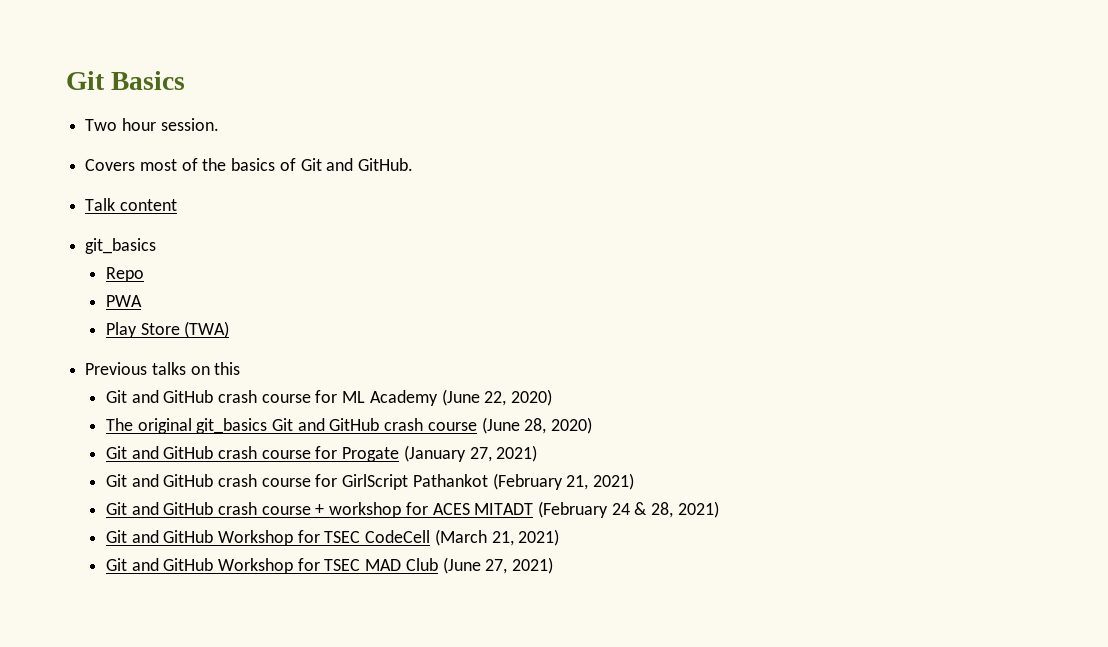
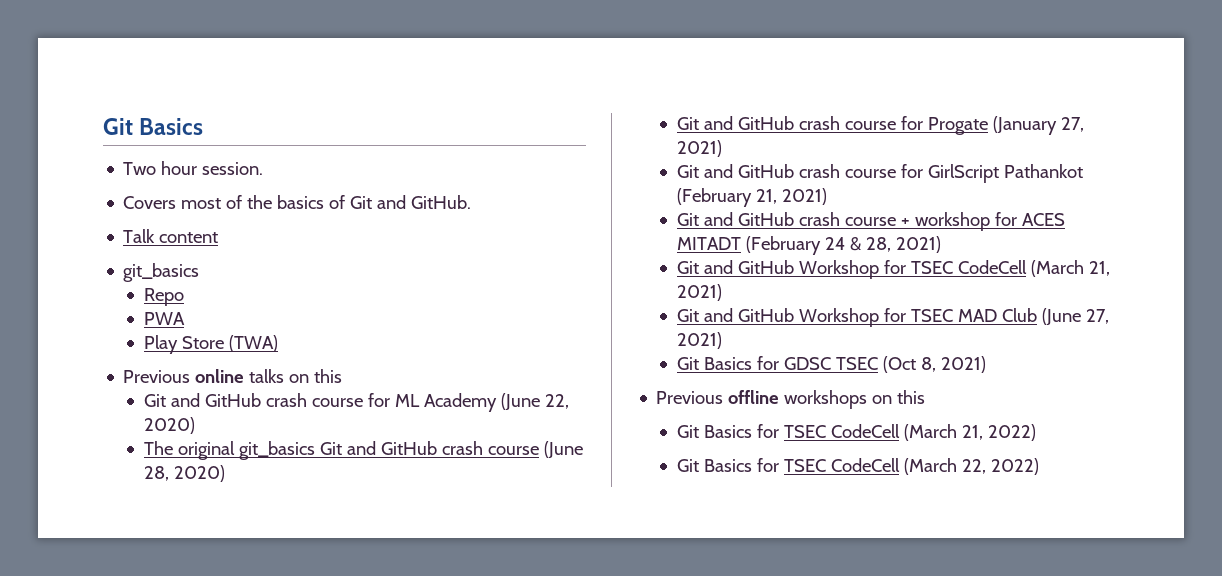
- Previous talks on this
+ Previous online talks on this
+ Git Basics for GDSC TSEC (Oct 8, 2021)
+ Previous offline workshops on this
+ Git Basics for TSEC CodeCell (March 21, 2022)
+ Git Basics for TSEC CodeCell (March 22, 2022)

